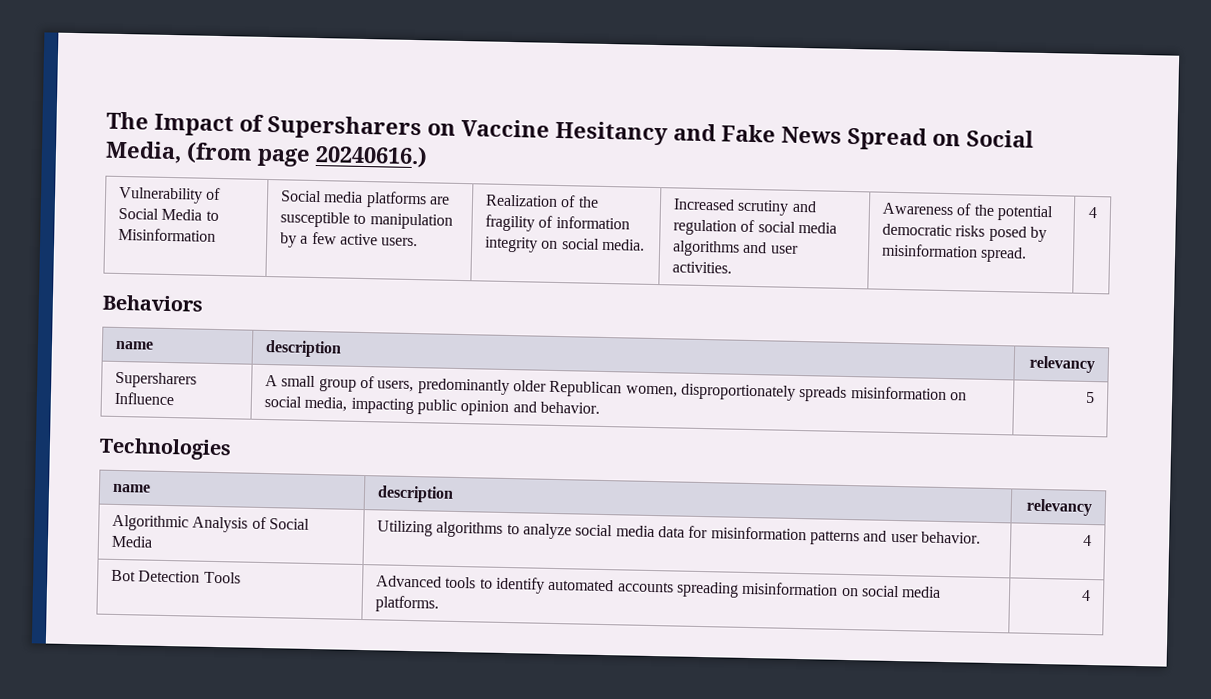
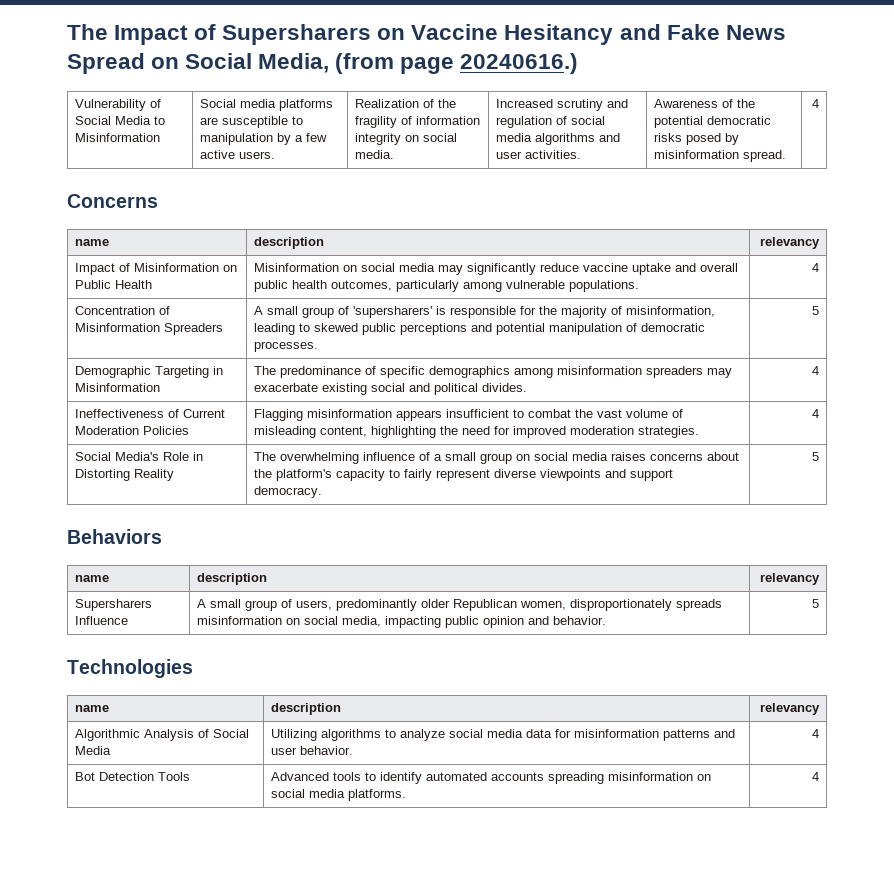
+ Concerns
+ name | description | relevancy
+ Impact of Misinformation on Public Health | Misinformation on social media may significantly reduce vaccine uptake and overall public health outcomes, particularly among vulnerable populations. | 4
+ Concentration of Misinformation Spreaders | A small group of 'supersharers' is responsible for the majority of misinformation, leading to skewed public perceptions and potential manipulation of democratic processes. | 5
+ Demographic Targeting in Misinformation | The predominance of specific demographics among misinformation spreaders may exacerbate existing social and political divides. | 4
+ Ineffectiveness of Current Moderation Policies | Flagging misinformation appears insufficient to combat the vast volume of misleading content, highlighting the need for improved moderation strategies. | 4
+ Social Media's Role in Distorting Reality | The overwhelming influence of a small group on social media raises concerns about the platform's capacity to fairly represent diverse viewpoints and support democracy. | 5

